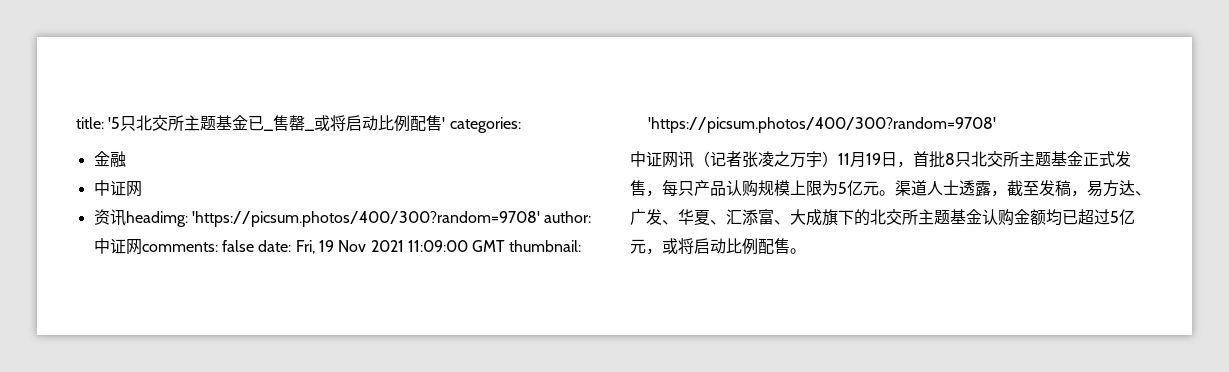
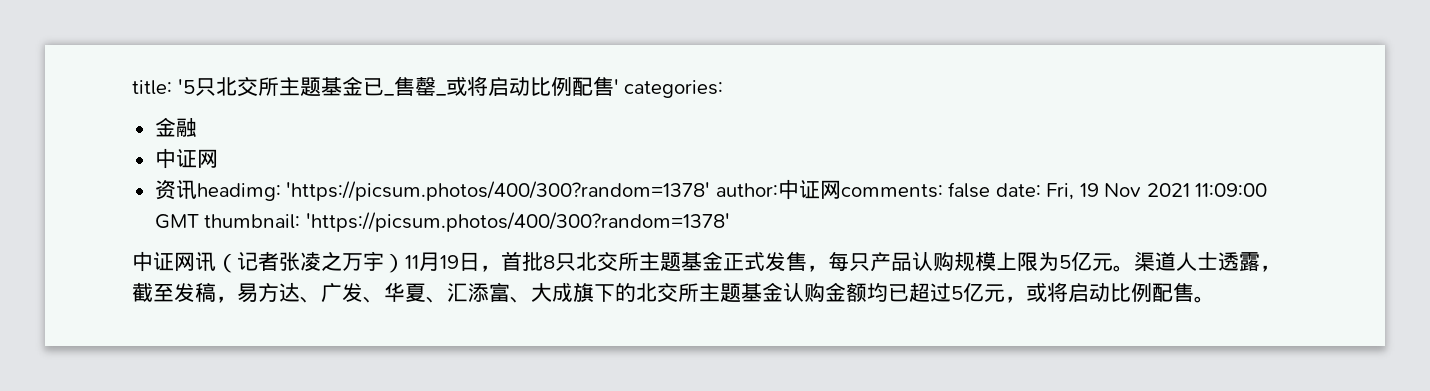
- 资讯headimg: 'https://picsum.photos/400/300?random=9708' author:中证网comments: false date: Fri, 19 Nov 2021 11:09:00 GMT thumbnail: 'https://picsum.photos/400/300?random=9708'
+ 资讯headimg: 'https://picsum.photos/400/300?random=1378' author:中证网comments: false date: Fri, 19 Nov 2021 11:09:00 GMT thumbnail: 'https://picsum.photos/400/300?random=1378'

